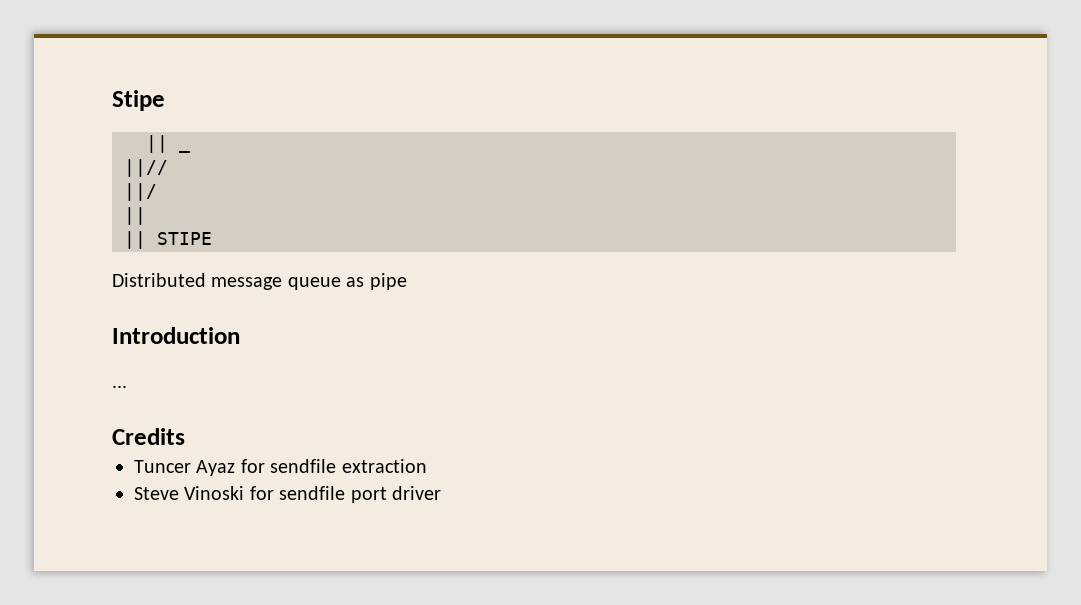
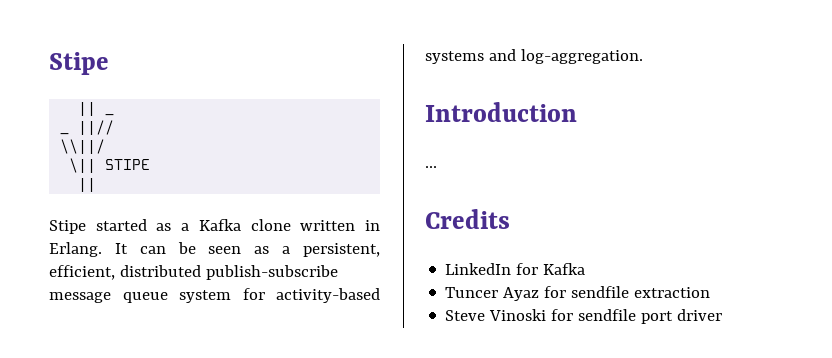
- ||//
+ _ ||//
- ||/
+ \\||/
+ \|| STIPE
  ||
- || STIPE
- Distributed message queue as pipe
+ Stipe started as a Kafka clone written in Erlang. It can be seen as a persistent, efficient, distributed publish-subscribe message queue system for activity-based systems and log-aggregation.
+ LinkedIn for Kafka

